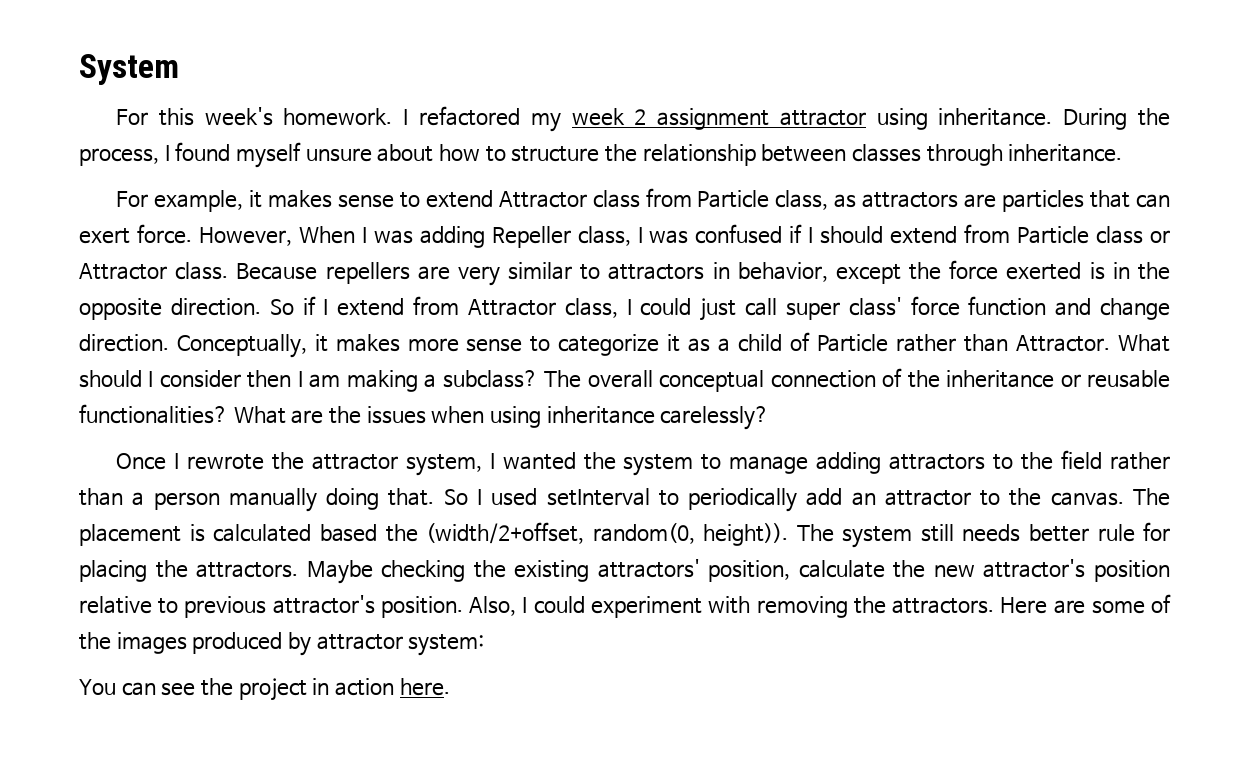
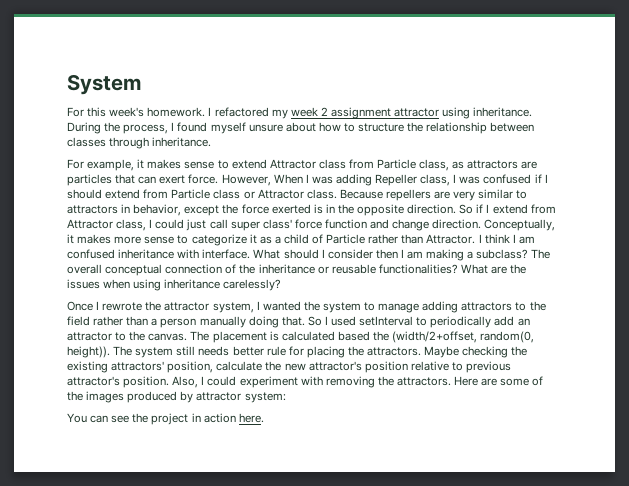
+ I think I am confused inheritance with interface.

